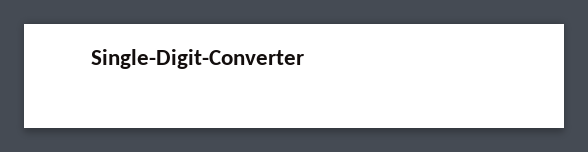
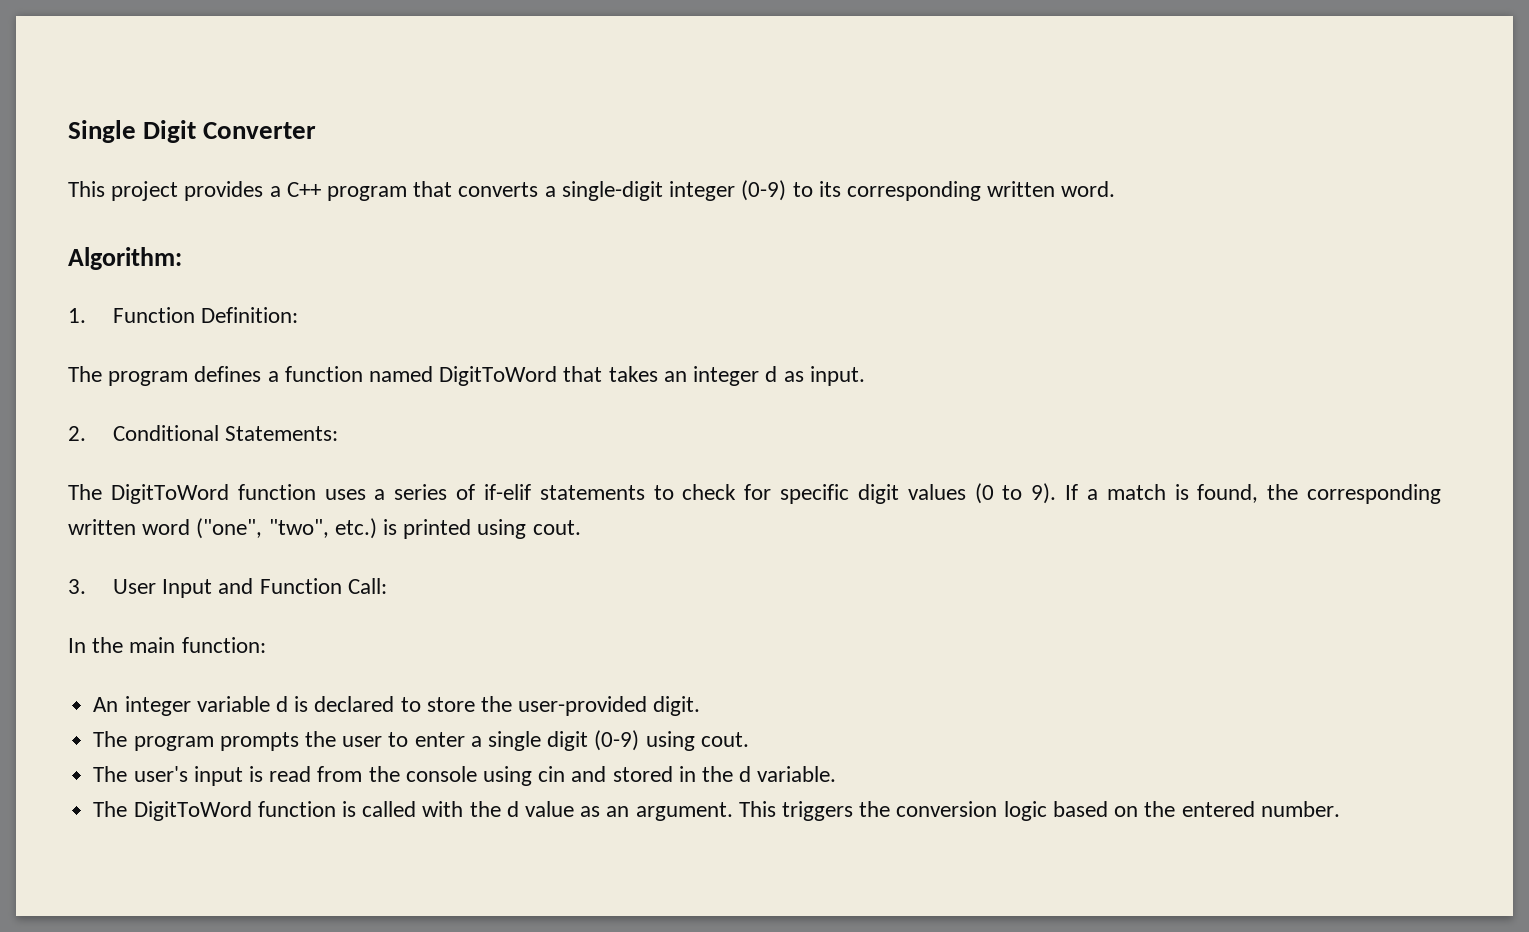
- Single-Digit-Converter
+ Single Digit Converter
+ This project provides a C++ program that converts a single-digit integer (0-9) to its corresponding written word.
+ Algorithm:
+ 1. Function Definition:
+ The program defines a function named DigitToWord that takes an integer d as input.
+ 2. Conditional Statements:
+ The DigitToWord function uses a series of if-elif statements to check for specific digit values (0 to 9). If a match is found, the corresponding written word ("one", "two", etc.) is printed using cout.
+ 3. User Input and Function Call:
+ In the main function:
+ An integer variable d is declared to store the user-provided digit.
+ The program prompts the user to enter a single digit (0-9) using cout.
+ The user's input is read from the console using cin and stored in the d variable.
+ The DigitToWord function is called with the d value as an argument. This triggers the conversion logic based on the entered number.

